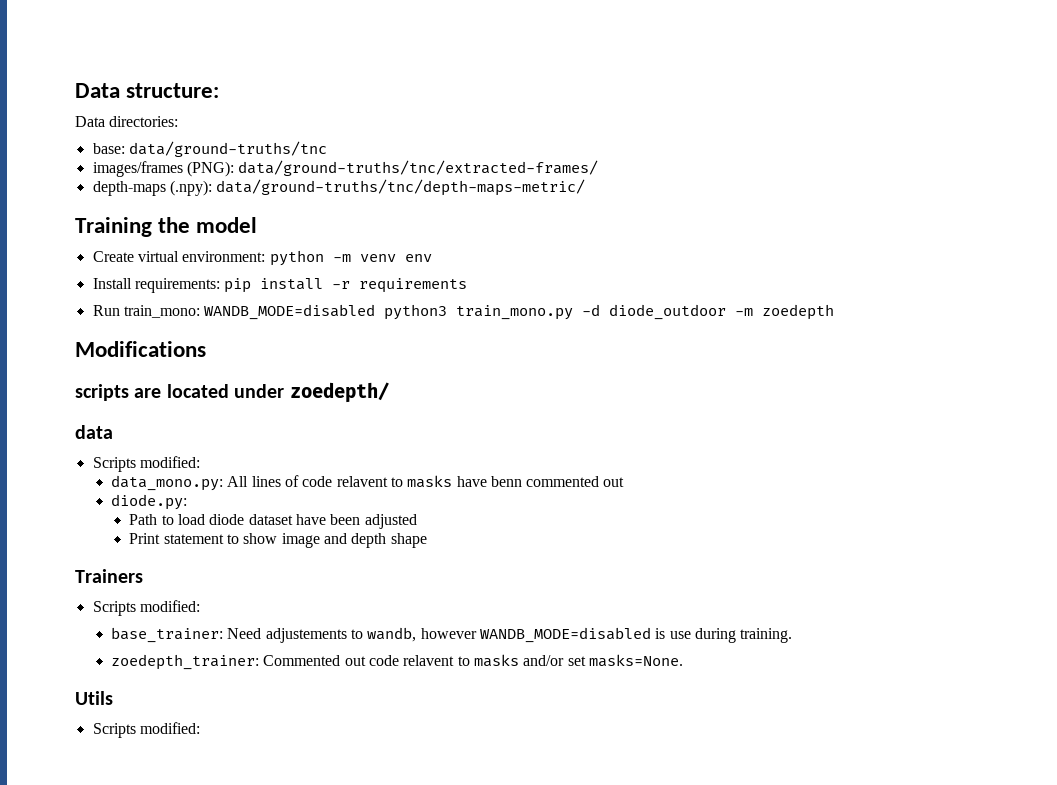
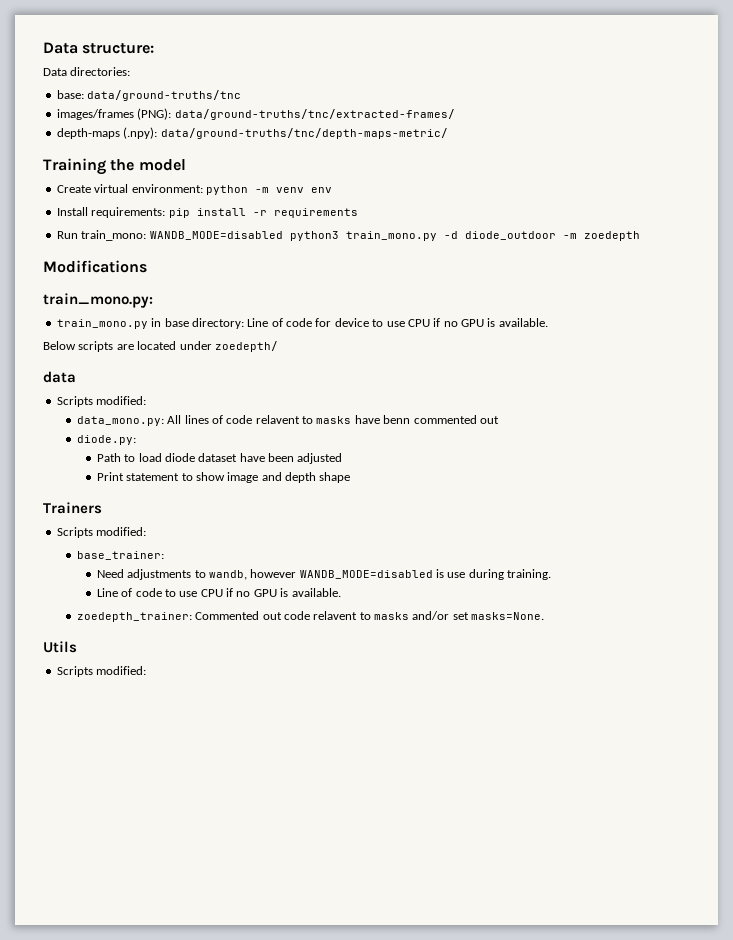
- scripts are located under zoedepth/
+ train_mono.py:
+ train_mono.py in base directory: Line of code for device to use CPU if no GPU is available.
+ Below scripts are located under zoedepth/
- base_trainer: Need adjustements to wandb, however WANDB_MODE=disabled is use during training.
+ base_trainer:
+ Need adjustments to wandb, however WANDB_MODE=disabled is use during training.
+ Line of code to use CPU if no GPU is available.

